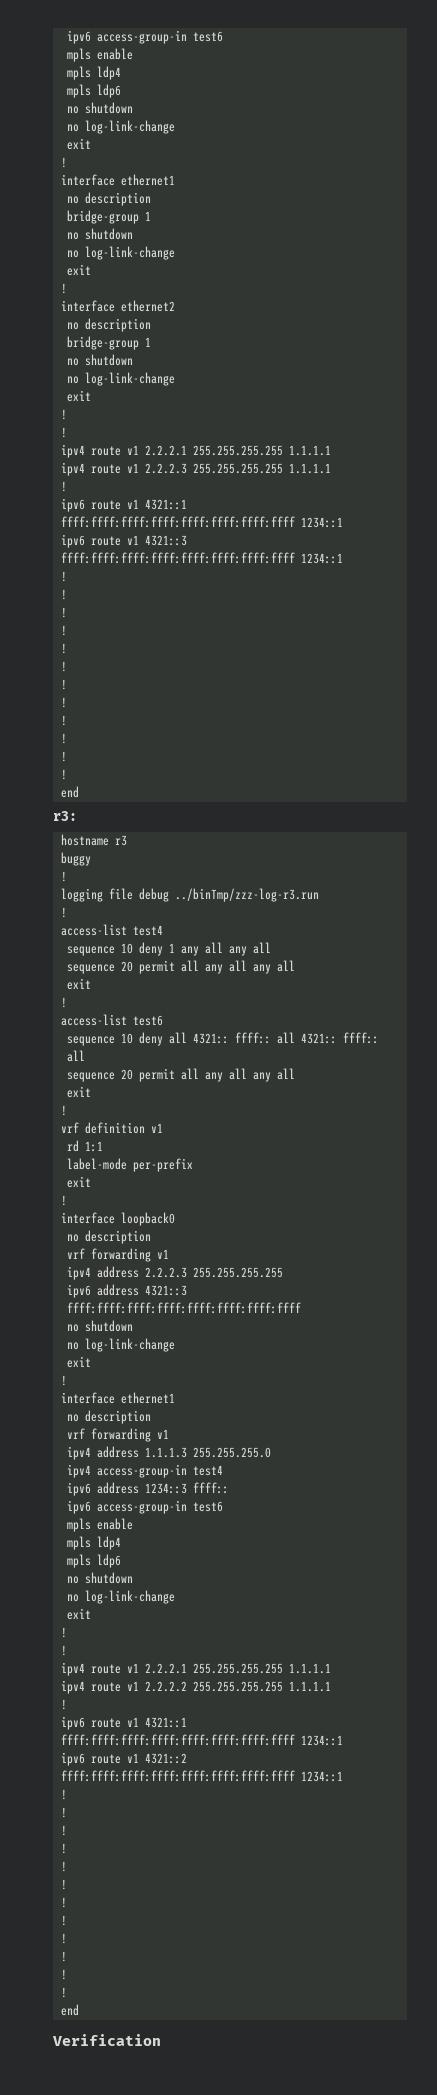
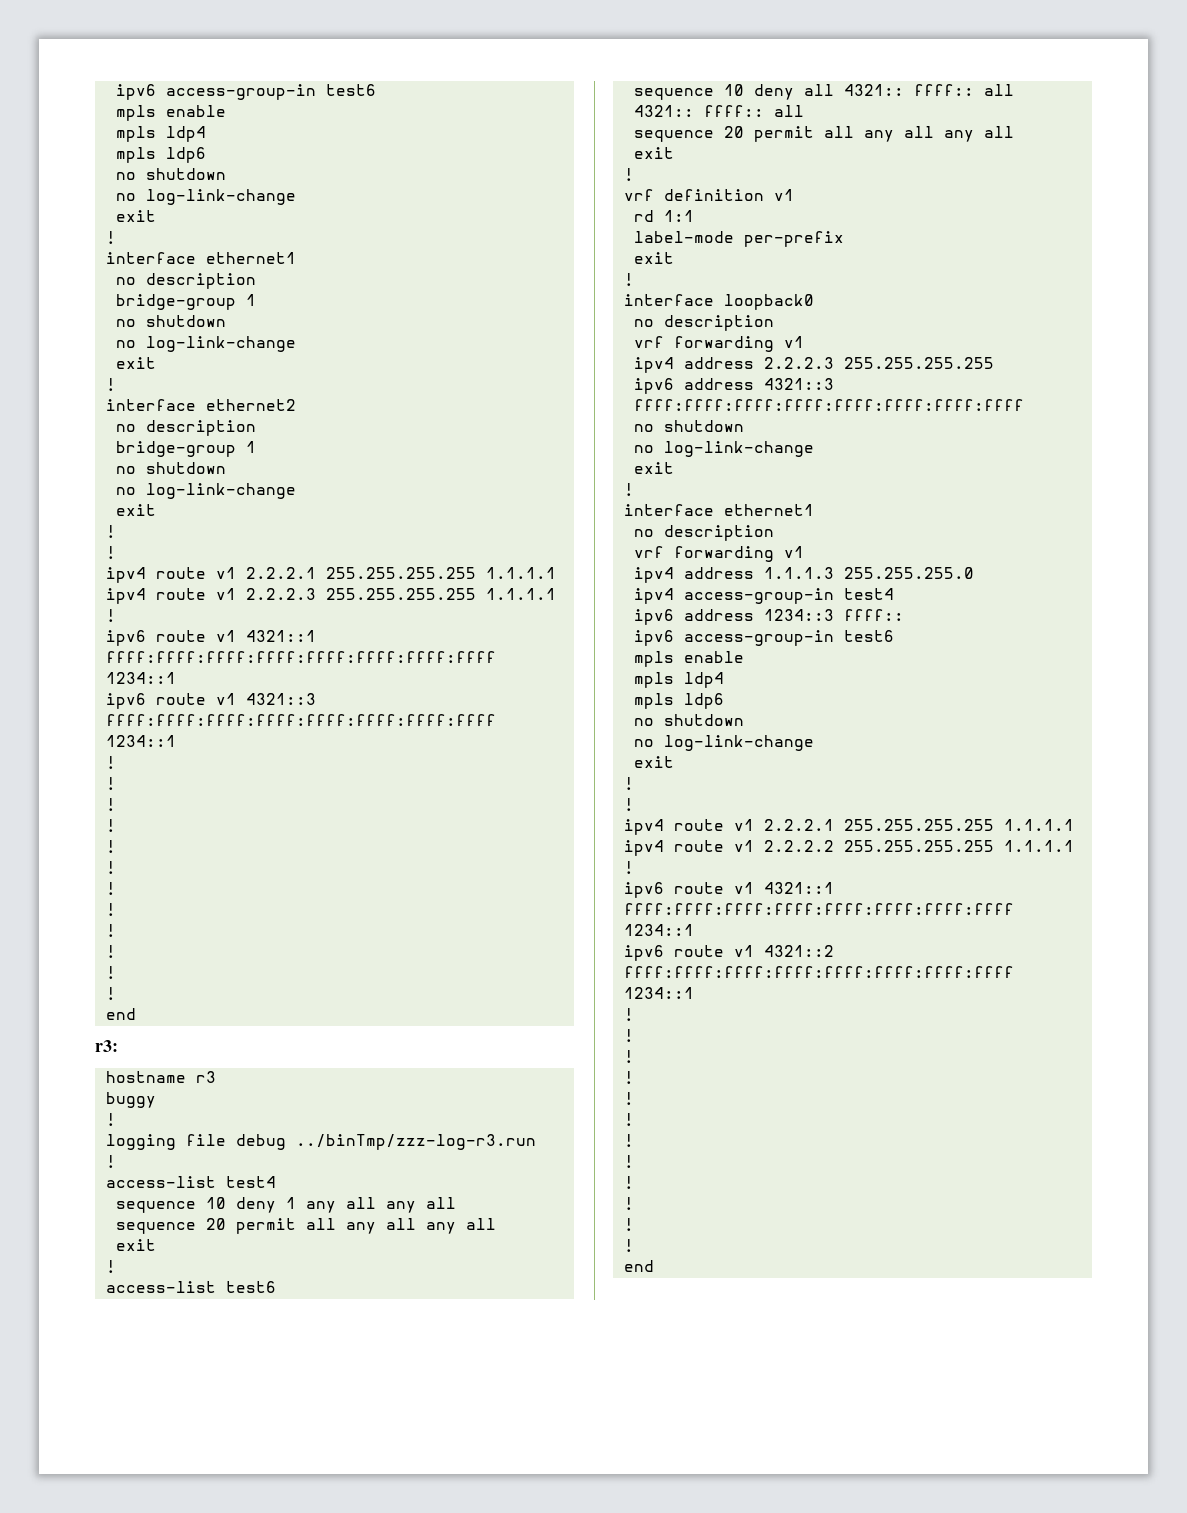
- Verification

